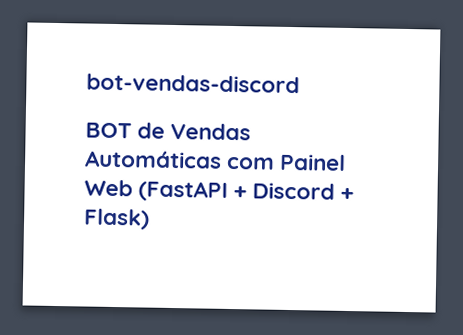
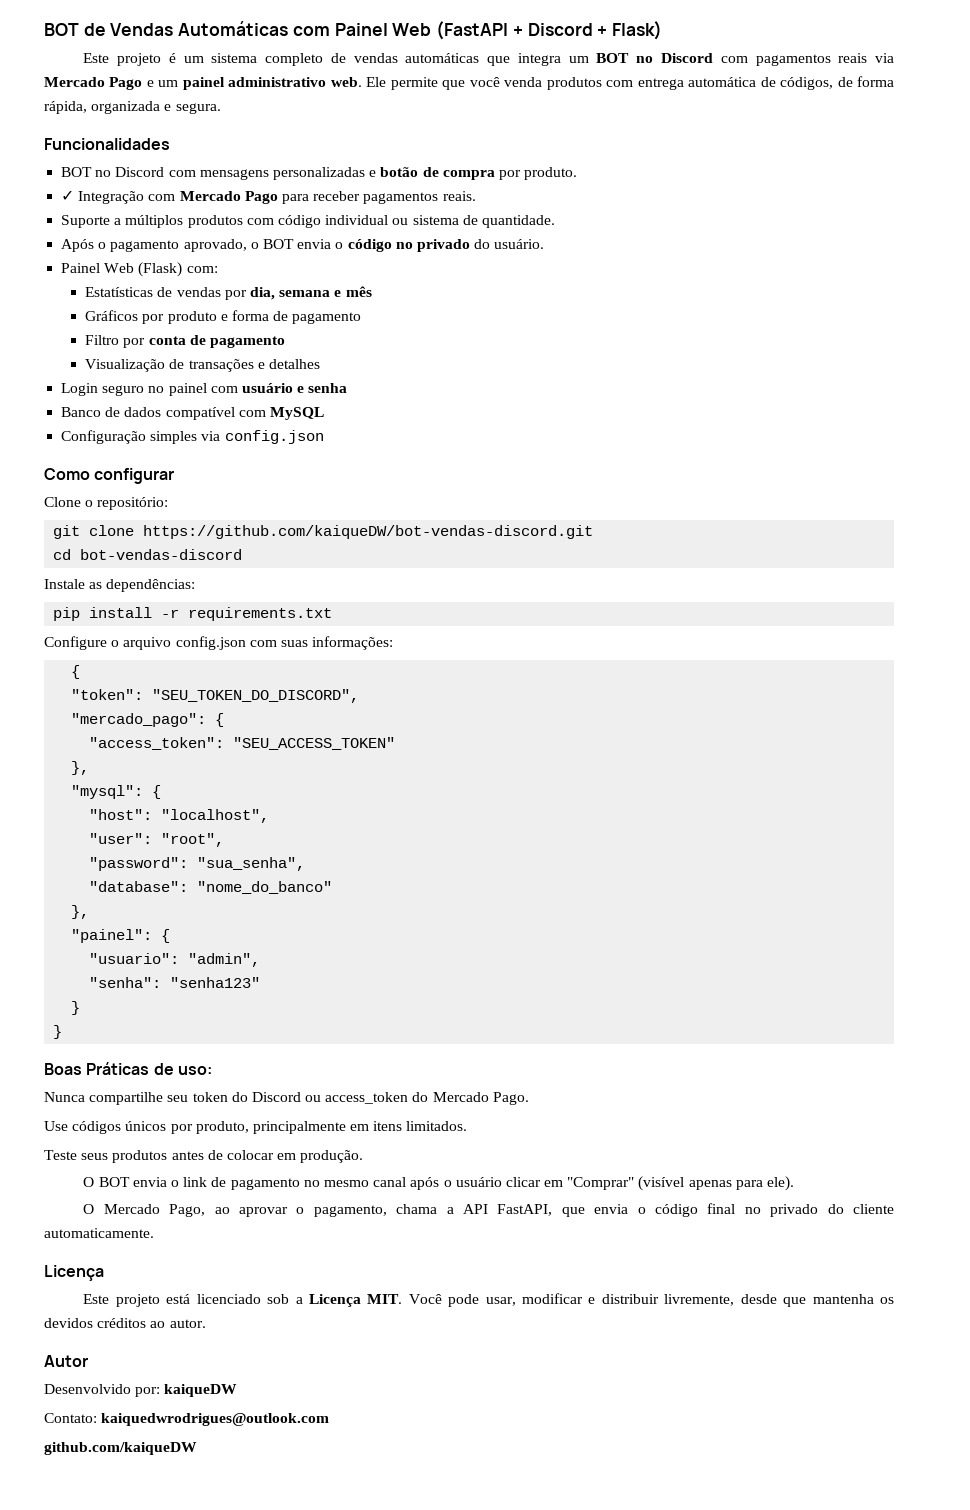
- bot-vendas-discord
+ Este projeto é um sistema completo de vendas automáticas que integra um BOT no Discord com pagamentos reais via Mercado Pago e um painel administrativo web. Ele permite que você venda produtos com entrega automática de códigos, de forma rápida, organizada e segura.
+ Funcionalidades
+ BOT no Discord com mensagens personalizadas e botão de compra por produto.
+ ✓ Integração com Mercado Pago para receber pagamentos reais.
+ Suporte a múltiplos produtos com código individual ou sistema de quantidade.
+ Após o pagamento aprovado, o BOT envia o código no privado do usuário.
+ Painel Web (Flask) com:
+ Estatísticas de vendas por dia, semana e mês
+ Gráficos por produto e forma de pagamento
+ Filtro por conta de pagamento
+ Visualização de transações e detalhes
+ Login seguro no painel com usuário e senha
+ Banco de dados compatível com MySQL
+ Configuração simples via config.json
+ Como configurar
+ Clone o repositório:
+ git clone https://github.com/kaiqueDW/bot-vendas-discord.git
+ cd bot-vendas-discord
+ Instale as dependências:
+ pip install -r requirements.txt
+ Configure o arquivo config.json com suas informações:
+ {
+ "token": "SEU_TOKEN_DO_DISCORD",
+ "mercado_pago": {
+ "access_token": "SEU_ACCESS_TOKEN"
+ },
+ "mysql": {
+ "host": "localhost",
+ "user": "root",
+ "password": "sua_senha",
+ "database": "nome_do_banco"
+ },
+ "painel": {
+ "usuario": "admin",
+ "senha": "senha123"
+ }
+ }
+ Boas Práticas de uso:
+ Nunca compartilhe seu token do Discord ou access_token do Mercado Pago.
+ Use códigos únicos por produto, principalmente em itens limitados.
+ Teste seus produtos antes de colocar em produção.
+ O BOT envia o link de pagamento no mesmo canal após o usuário clicar em "Comprar" (visível apenas para ele).
+ O Mercado Pago, ao aprovar o pagamento, chama a API FastAPI, que envia o código final no privado do cliente automaticamente.
+ Licença
+ Este projeto está licenciado sob a Licença MIT. Você pode usar, modificar e distribuir livremente, desde que mantenha os devidos créditos ao autor.
+ Autor
+ Desenvolvido por: kaiqueDW
+ Contato: kaiquedwrodrigues@outlook.com
+ github.com/kaiqueDW

